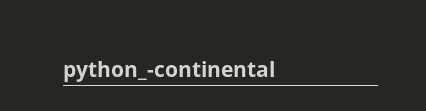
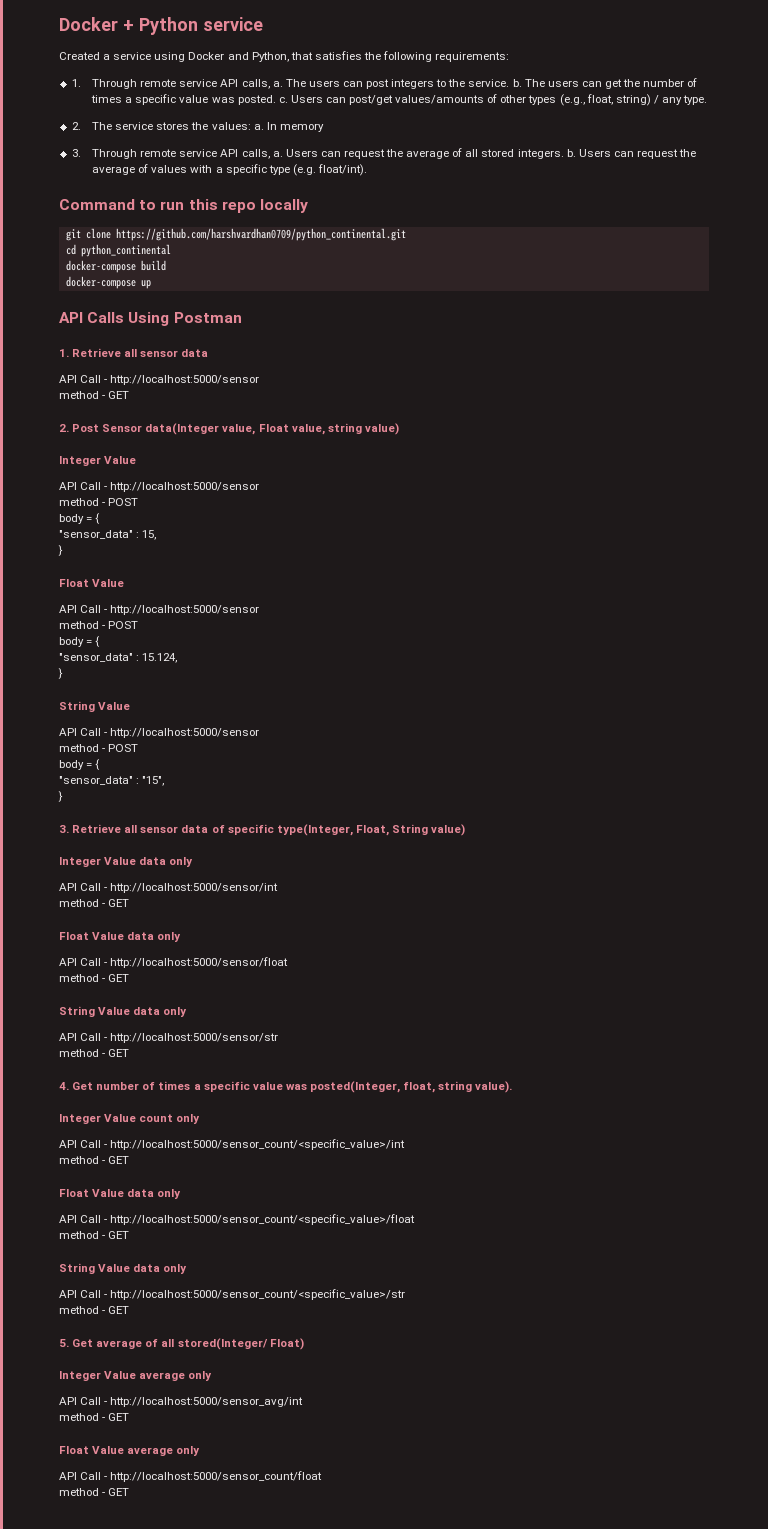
- python_-continental
+ Docker + Python service
+ Created a service using Docker and Python, that satisfies the following requirements:
+ 1. Through remote service API calls, a. The users can post integers to the service. b. The users can get the number of times a specific value was posted. c. Users can post/get values/amounts of other types (e.g., float, string) / any type.
+ 2. The service stores the values: a. In memory
+ 3. Through remote service API calls, a. Users can request the average of all stored integers. b. Users can request the average of values with a specific type (e.g. float/int).
+ Command to run this repo locally
+ git clone https://github.com/harshvardhan0709/python_continental.git
+ cd python_continental
+ docker-compose build
+ docker-compose up
+ API Calls Using Postman
+ 1. Retrieve all sensor data
+ API Call - http://localhost:5000/sensor
+ method - GET
+ 2. Post Sensor data(Integer value, Float value, string value)
+ Integer Value
+ API Call - http://localhost:5000/sensor
+ method - POST
+ body = {
+ "sensor_data" : 15,
+ }
+ Float Value
+ API Call - http://localhost:5000/sensor
+ method - POST
+ body = {
+ "sensor_data" : 15.124,
+ }
+ String Value
+ API Call - http://localhost:5000/sensor
+ method - POST
+ body = {
+ "sensor_data" : "15",
+ }
+ 3. Retrieve all sensor data of specific type(Integer, Float, String value)
+ Integer Value data only
+ API Call - http://localhost:5000/sensor/int
+ method - GET
+ Float Value data only
+ API Call - http://localhost:5000/sensor/float
+ method - GET
+ String Value data only
+ API Call - http://localhost:5000/sensor/str
+ method - GET
+ 4. Get number of times a specific value was posted(Integer, float, string value).
+ Integer Value count only
+ API Call - http://localhost:5000/sensor_count/<specific_value>/int
+ method - GET
+ Float Value data only
+ API Call - http://localhost:5000/sensor_count/<specific_value>/float
+ method - GET
+ String Value data only
+ API Call - http://localhost:5000/sensor_count/<specific_value>/str
+ method - GET
+ 5. Get average of all stored(Integer/ Float)
+ Integer Value average only
+ API Call - http://localhost:5000/sensor_avg/int
+ method - GET
+ Float Value average only
+ API Call - http://localhost:5000/sensor_count/float
+ method - GET

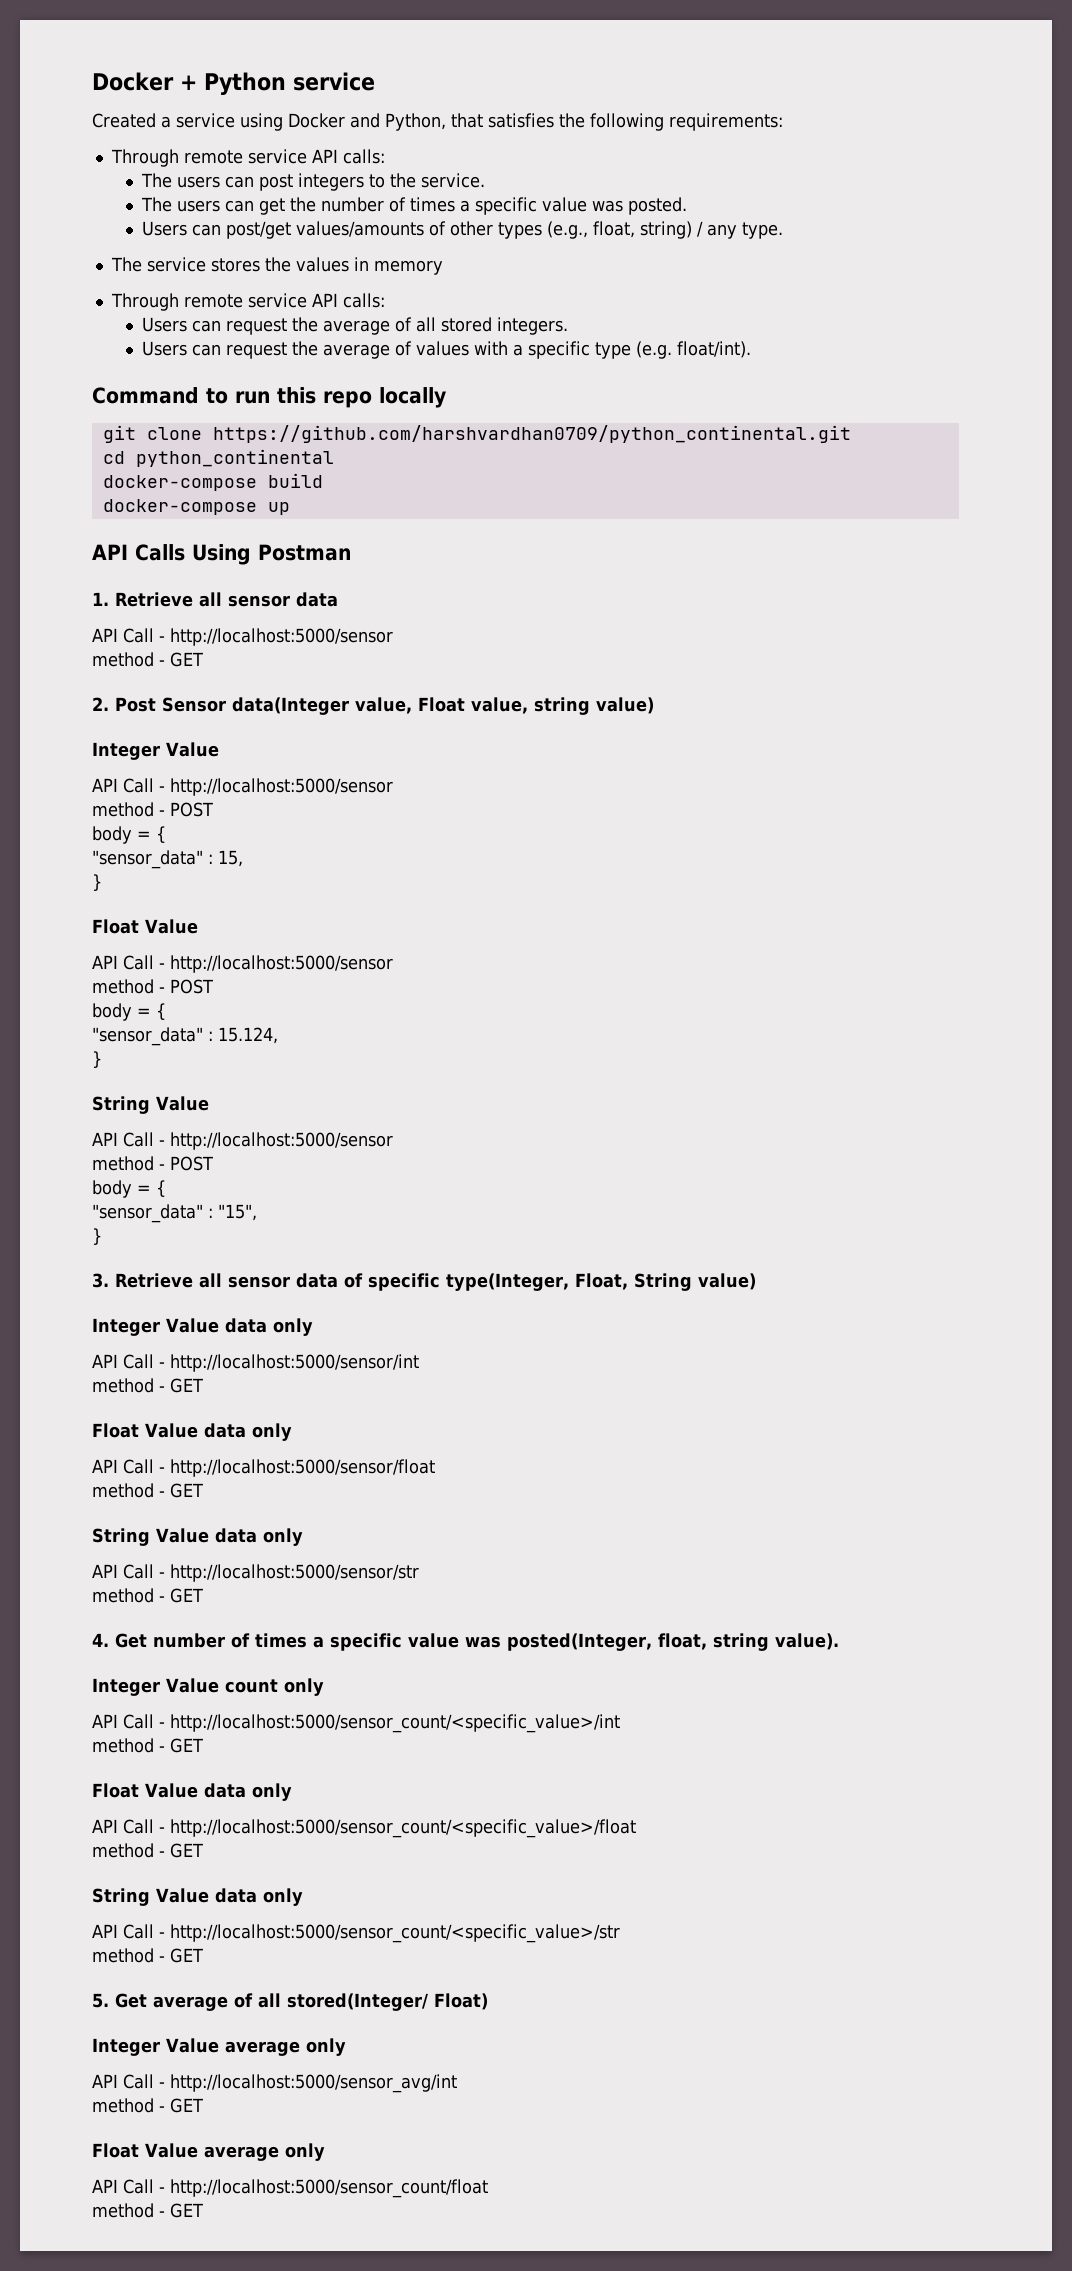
  Created a service using Docker and Python, that satisfies the following requirements:
- 1. Through remote service API calls, a. The users can post integers to the service. b. The users can get the number of times a specific value was posted. c. Users can post/get values/amounts of other types (e.g., float, string) / any type.
+ Through remote service API calls:
+ The users can post integers to the service.
+ The users can get the number of times a specific value was posted.
+ Users can post/get values/amounts of other types (e.g., float, string) / any type.
- 2. The service stores the values: a. In memory
- 3. Through remote service API calls, a. Users can request the average of all stored integers. b. Users can request the average of values with a specific type (e.g. float/int).
+ The service stores the values in memory
+ Through remote service API calls:
+ Users can request the average of all stored integers.
+ Users can request the average of values with a specific type (e.g. float/int).

